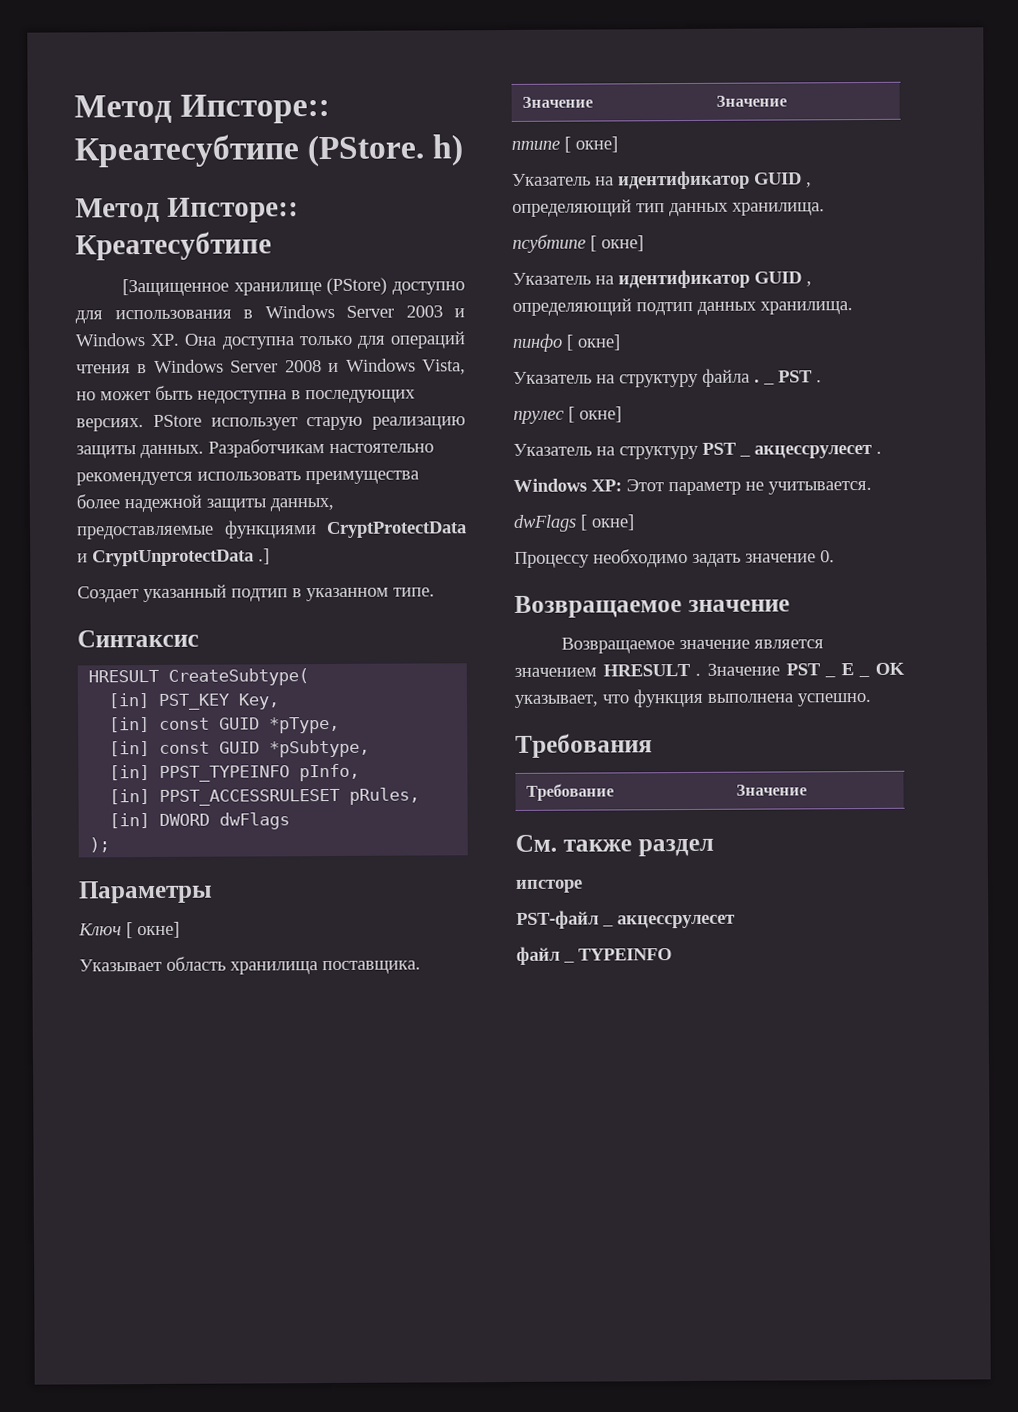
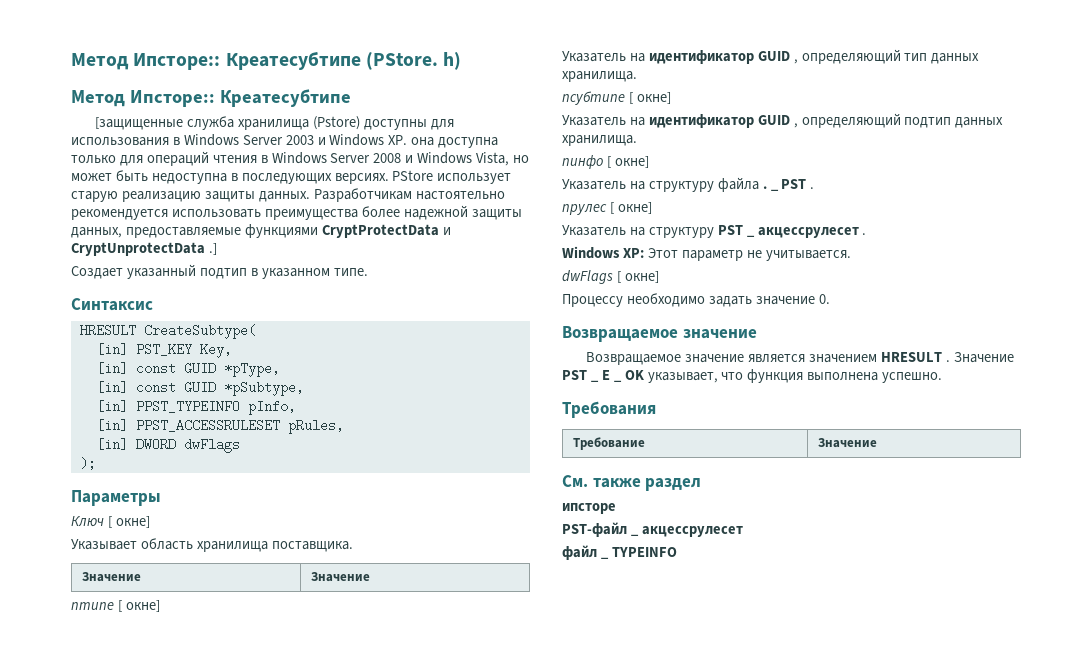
- [Защищенное хранилище (PStore) доступно для использования в Windows Server 2003 и Windows XP. Она доступна только для операций чтения в Windows Server 2008 и Windows Vista, но может быть недоступна в последующих версиях.
+ [защищенные служба хранилища (Pstore) доступны для использования в Windows Server 2003 и Windows XP. она доступна только для операций чтения в Windows Server 2008 и Windows Vista, но может быть недоступна в последующих версиях.

